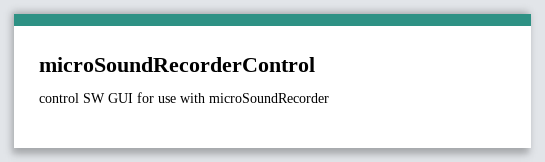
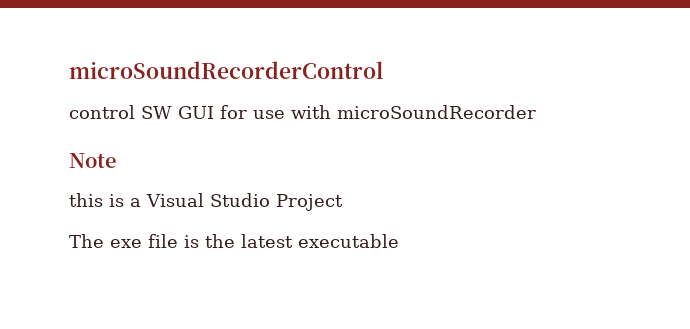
+ Note
+ this is a Visual Studio Project
+ The exe file is the latest executable

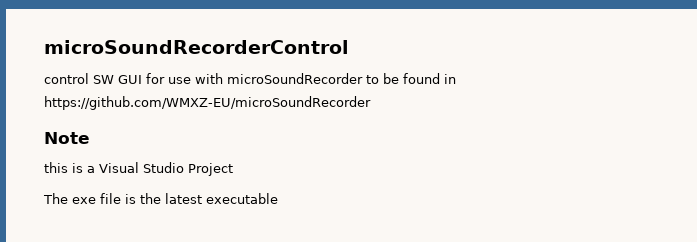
- control SW GUI for use with microSoundRecorder
+ control SW GUI for use with microSoundRecorder to be found in https://github.com/WMXZ-EU/microSoundRecorder

